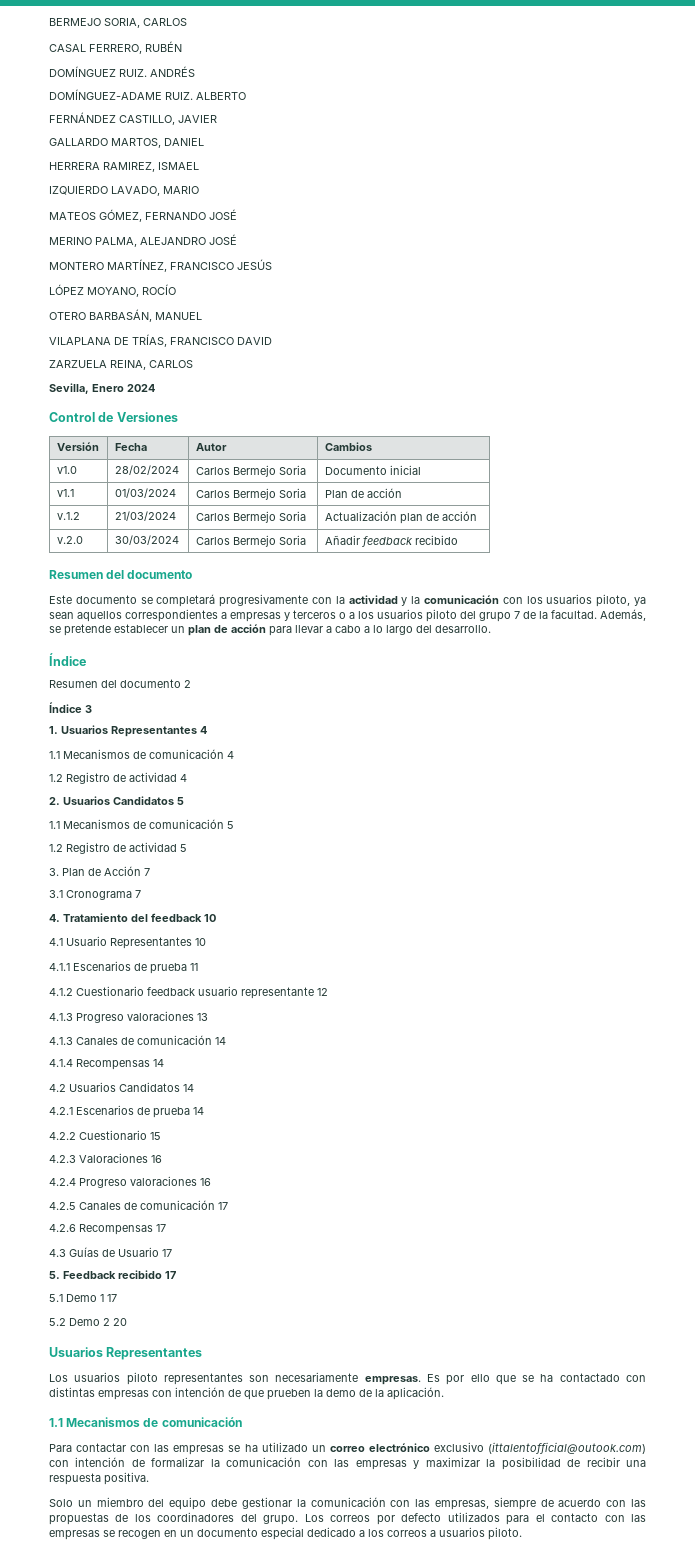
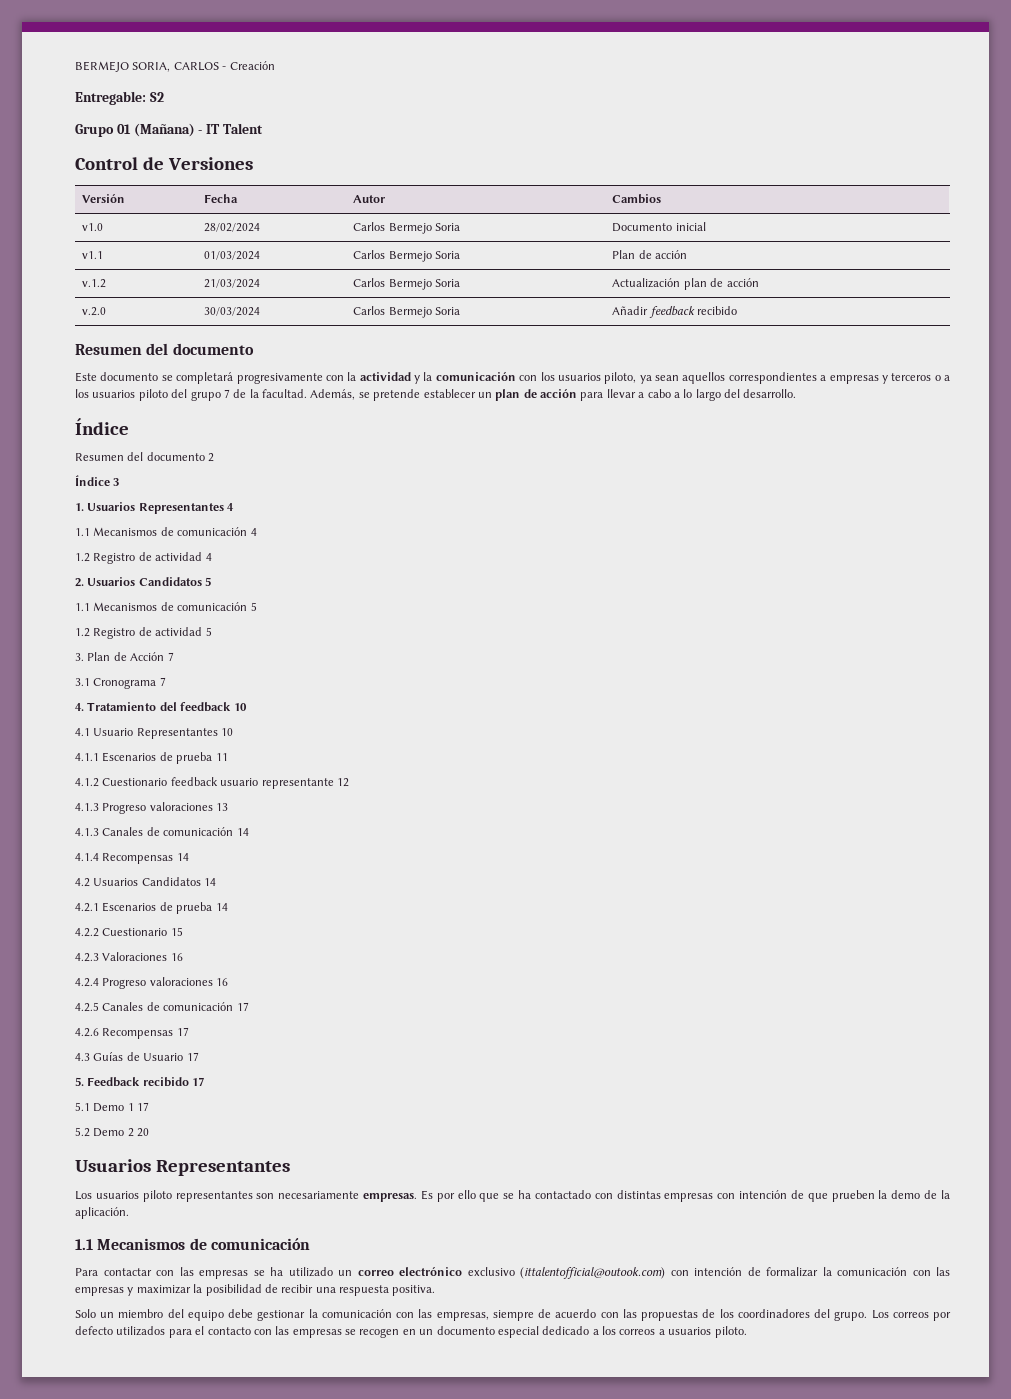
- BERMEJO SORIA, CARLOS
- CASAL FERRERO, RUBÉN
- DOMÍNGUEZ RUIZ. ANDRÉS
- DOMÍNGUEZ-ADAME RUIZ. ALBERTO
- FERNÁNDEZ CASTILLO, JAVIER
- GALLARDO MARTOS, DANIEL
- HERRERA RAMIREZ, ISMAEL
- IZQUIERDO LAVADO, MARIO
- MATEOS GÓMEZ, FERNANDO JOSÉ
- MERINO PALMA, ALEJANDRO JOSÉ
- MONTERO MARTÍNEZ, FRANCISCO JESÚS
- LÓPEZ MOYANO, ROCÍO
- OTERO BARBASÁN, MANUEL
- VILAPLANA DE TRÍAS, FRANCISCO DAVID
- ZARZUELA REINA, CARLOS
- Sevilla, Enero 2024
+ BERMEJO SORIA, CARLOS - Creación
+ Entregable: S2
+ Grupo 01 (Mañana) - IT Talent

